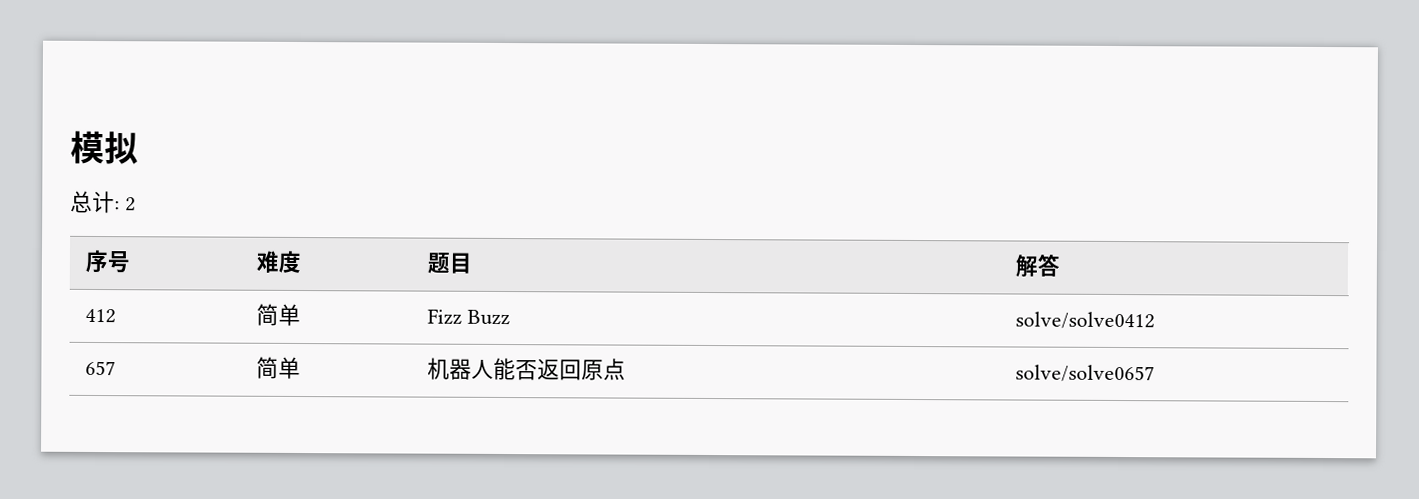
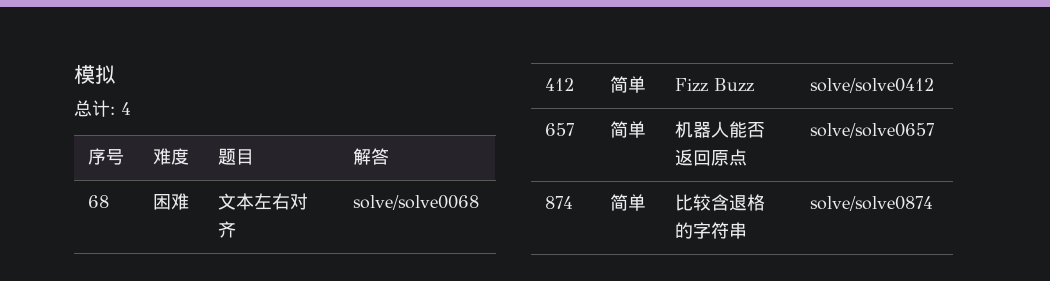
- 总计: 2
+ 总计: 4
+ 68 | 困难 | 文本左右对齐 | solve/solve0068
+ 874 | 简单 | 比较含退格的字符串 | solve/solve0874

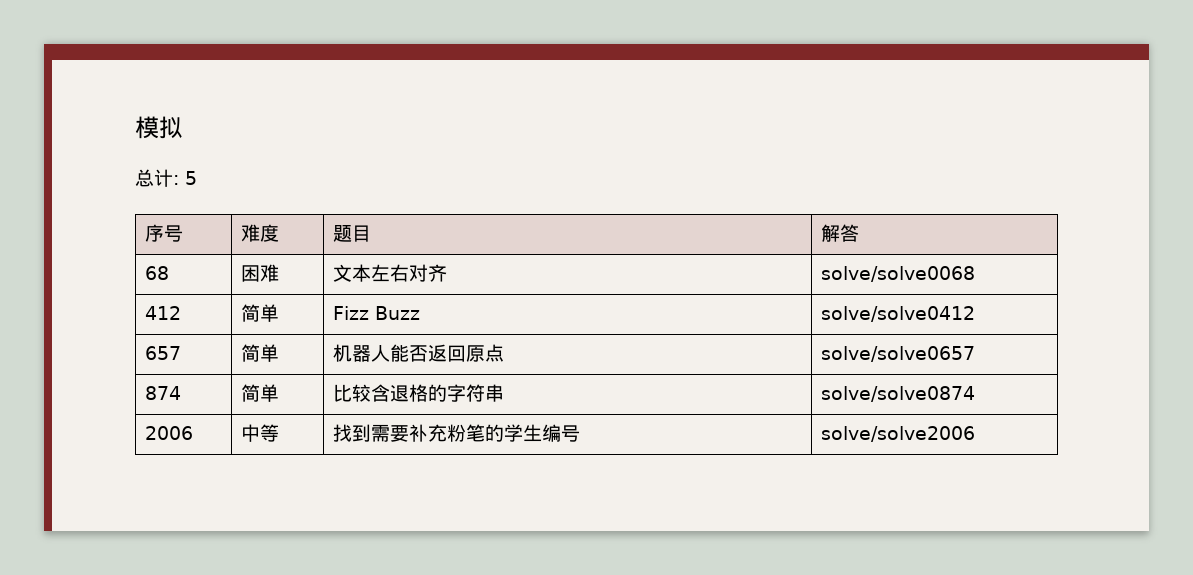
- 总计: 4
+ 总计: 5
+ 2006 | 中等 | 找到需要补充粉笔的学生编号 | solve/solve2006

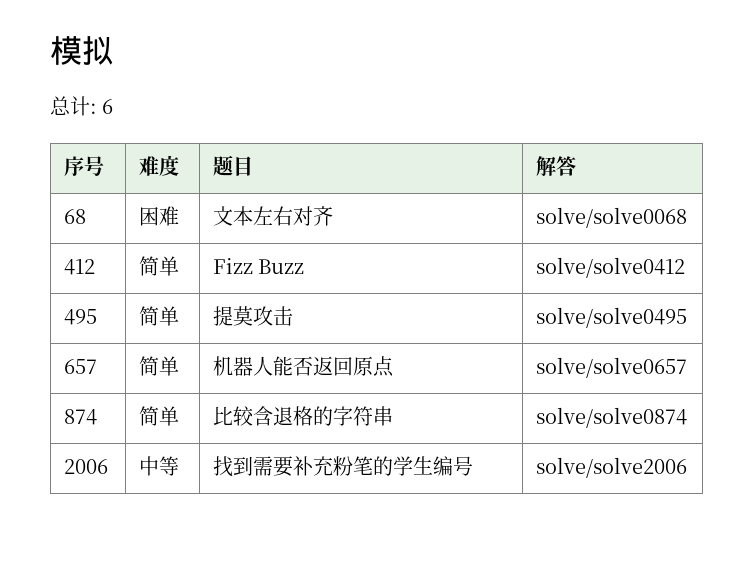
- 总计: 5
+ 总计: 6
+ 495 | 简单 | 提莫攻击 | solve/solve0495

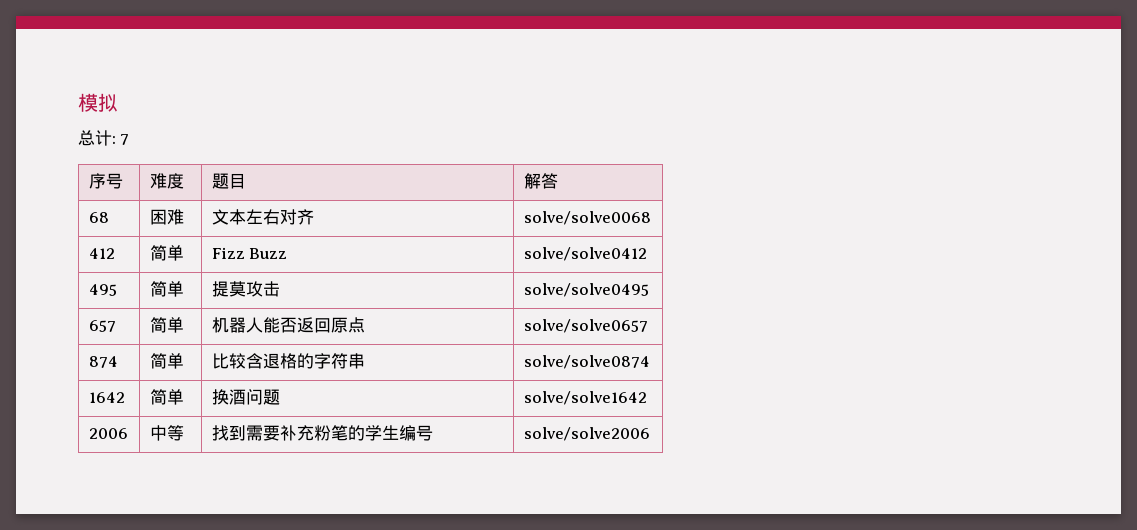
- 总计: 6
+ 总计: 7
+ 1642 | 简单 | 换酒问题 | solve/solve1642

